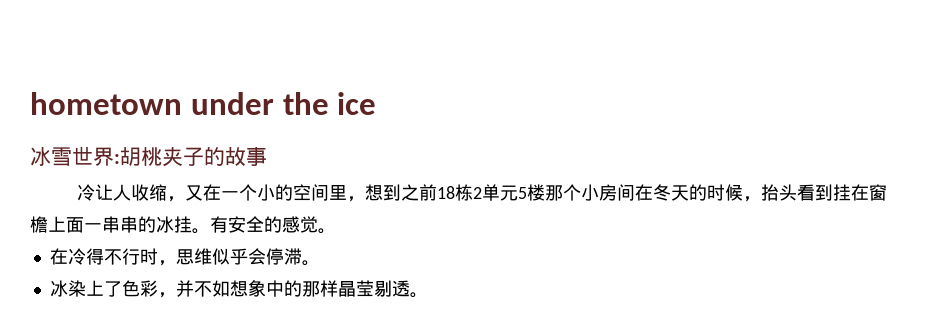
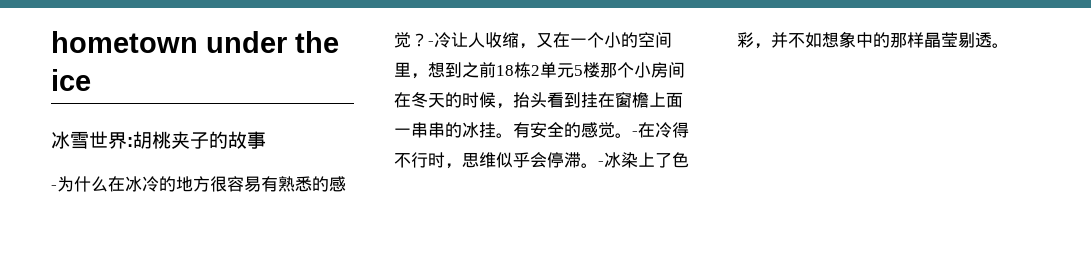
- 冷让人收缩，又在一个小的空间里，想到之前18栋2单元5楼那个小房间在冬天的时候，抬头看到挂在窗檐上面一串串的冰挂。
+ -为什么在冰冷的地方很容易有熟悉的感觉？-冷让人收缩，又在一个小的空间里，想到之前18栋2单元5楼那个小房间在冬天的时候，抬头看到挂在窗檐上面一串串的冰挂。
- 有安全的感觉。
- 在冷得不行时，思维似乎会停滞。
- 冰染上了色彩，并不如想象中的那样晶莹剔透。
+ 有安全的感觉。-在冷得不行时，思维似乎会停滞。-冰染上了色彩，并不如想象中的那样晶莹剔透。

